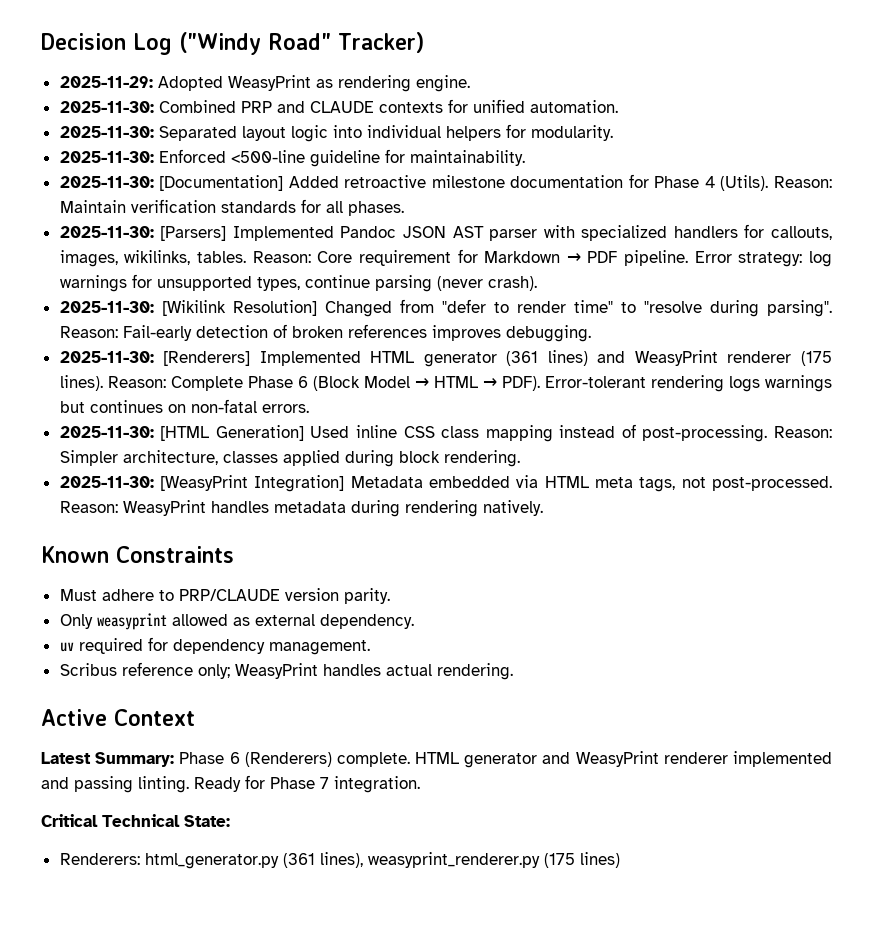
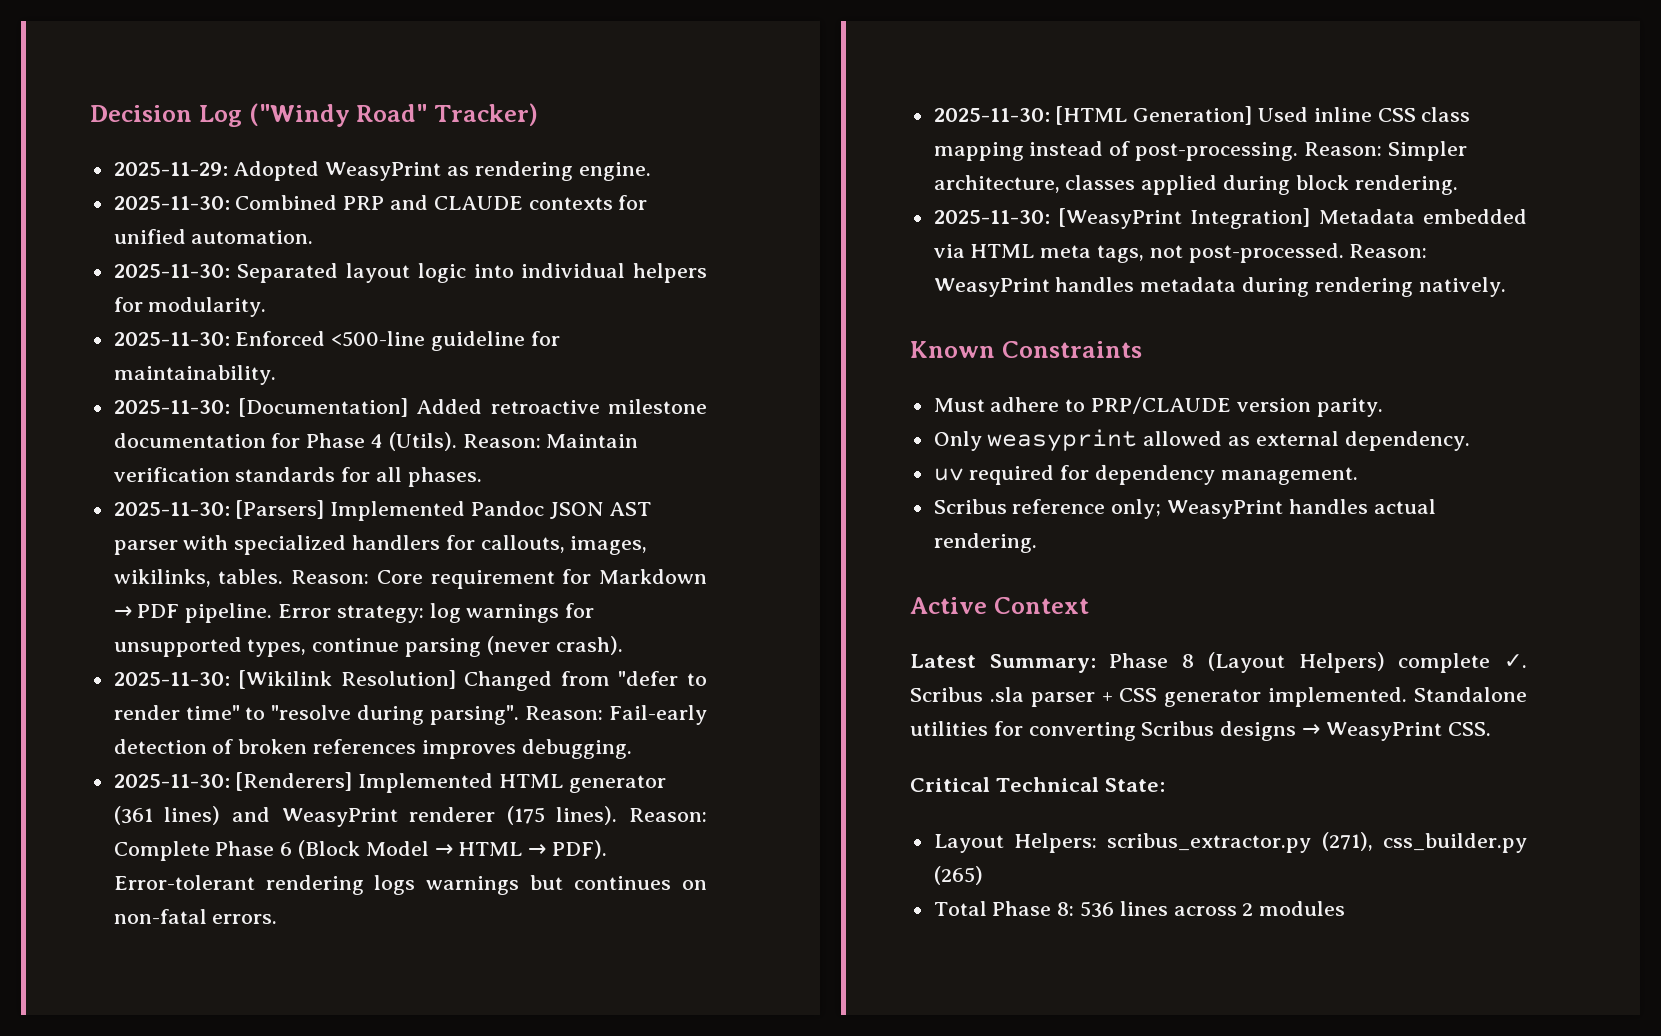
- Latest Summary: Phase 6 (Renderers) complete. HTML generator and WeasyPrint renderer implemented and passing linting. Ready for Phase 7 integration.
+ Latest Summary: Phase 8 (Layout Helpers) complete ✓. Scribus .sla parser + CSS generator implemented. Standalone utilities for converting Scribus designs → WeasyPrint CSS.
  Critical Technical State:
- Renderers: html_generator.py (361 lines), weasyprint_renderer.py (175 lines)
+ Layout Helpers: scribus_extractor.py (271), css_builder.py (265)
+ Total Phase 8: 536 lines across 2 modules

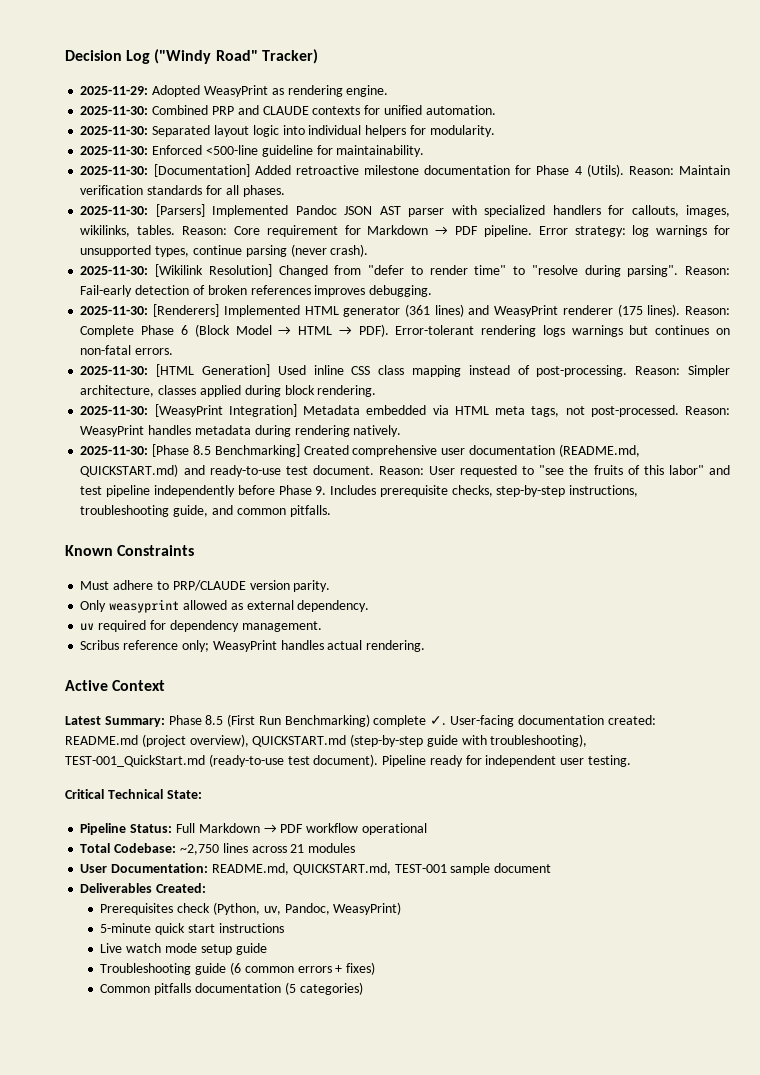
+ 2025-11-30: [Phase 8.5 Benchmarking] Created comprehensive user documentation (README.md, QUICKSTART.md) and ready-to-use test document. Reason: User requested to "see the fruits of this labor" and test pipeline independently before Phase 9. Includes prerequisite checks, step-by-step instructions, troubleshooting guide, and common pitfalls.
- Latest Summary: Phase 8 (Layout Helpers) complete ✓. Scribus .sla parser + CSS generator implemented. Standalone utilities for converting Scribus designs → WeasyPrint CSS.
+ Latest Summary: Phase 8.5 (First Run Benchmarking) complete ✓. User-facing documentation created: README.md (project overview), QUICKSTART.md (step-by-step guide with troubleshooting), TEST-001_QuickStart.md (ready-to-use test document). Pipeline ready for independent user testing.
  Critical Technical State:
- Layout Helpers: scribus_extractor.py (271), css_builder.py (265)
- Total Phase 8: 536 lines across 2 modules
+ Pipeline Status: Full Markdown → PDF workflow operational
+ Total Codebase: ~2,750 lines across 21 modules
+ User Documentation: README.md, QUICKSTART.md, TEST-001 sample document
+ Deliverables Created:
+ Prerequisites check (Python, uv, Pandoc, WeasyPrint)
+ 5-minute quick start instructions
+ Live watch mode setup guide
+ Troubleshooting guide (6 common errors + fixes)
+ Common pitfalls documentation (5 categories)

